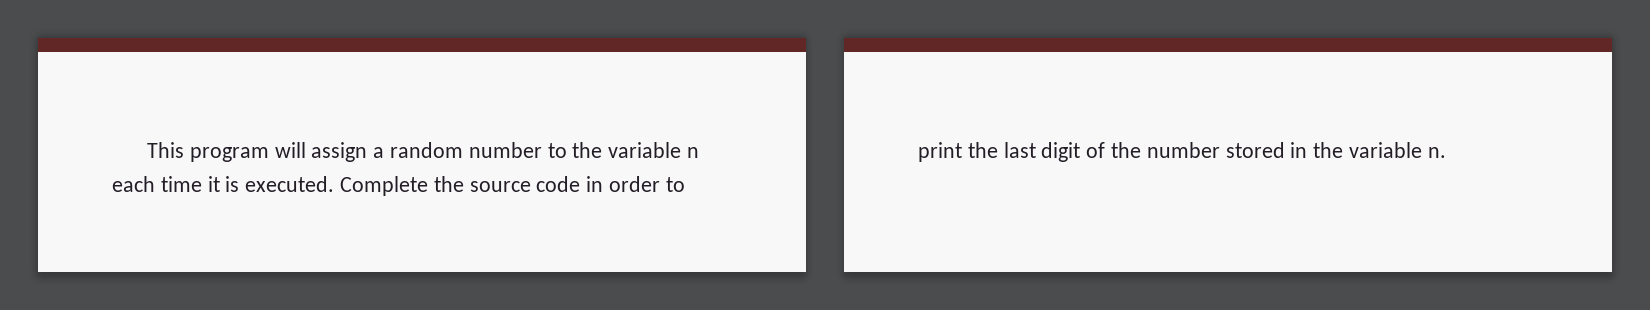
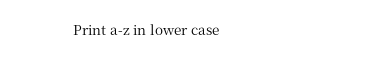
- This program will assign a random number to the variable n each time it is executed. Complete the source code in order to print the last digit of the number stored in the variable n.
+ Print a-z in lower case

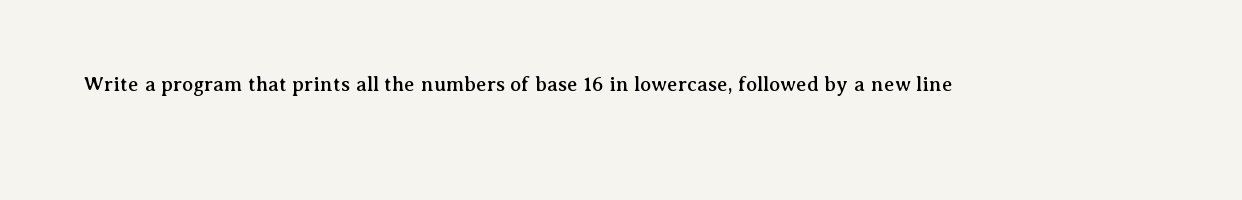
- Print a-z in lower case
+ Write a program that prints all the numbers of base 16 in lowercase, followed by a new line

